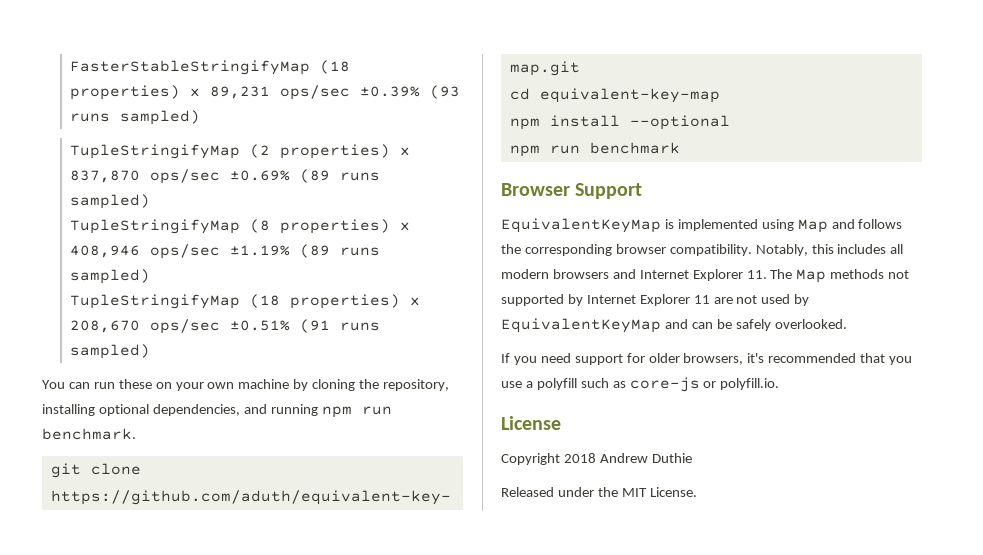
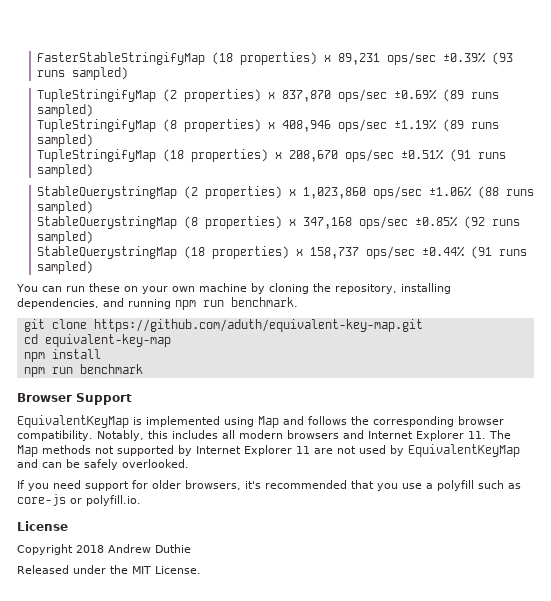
+ StableQuerystringMap (2 properties) x 1,023,860 ops/sec ±1.06% (88 runs sampled)
+ StableQuerystringMap (8 properties) x 347,168 ops/sec ±0.85% (92 runs sampled)
+ StableQuerystringMap (18 properties) x 158,737 ops/sec ±0.44% (91 runs sampled)
- You can run these on your own machine by cloning the repository, installing optional dependencies, and running npm run benchmark.
+ You can run these on your own machine by cloning the repository, installing dependencies, and running npm run benchmark.
- npm install --optional
+ npm install

